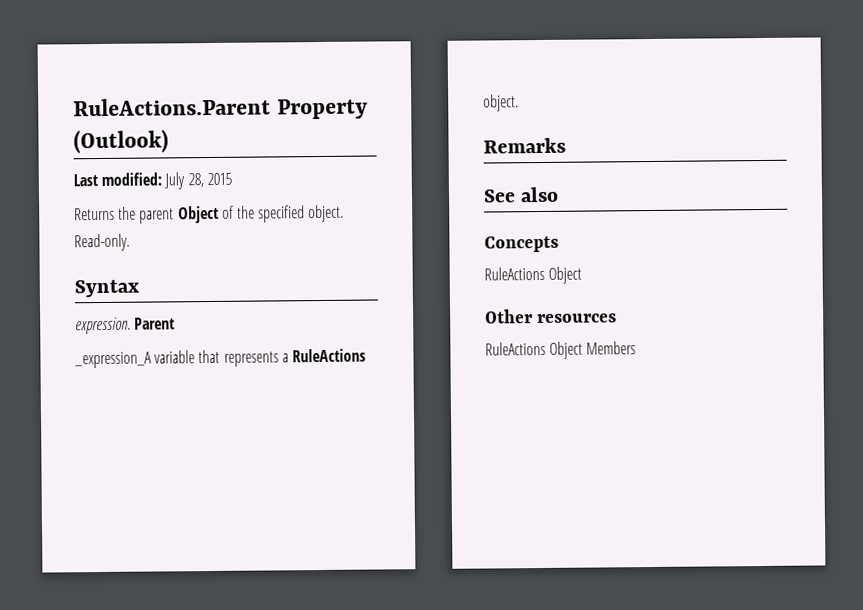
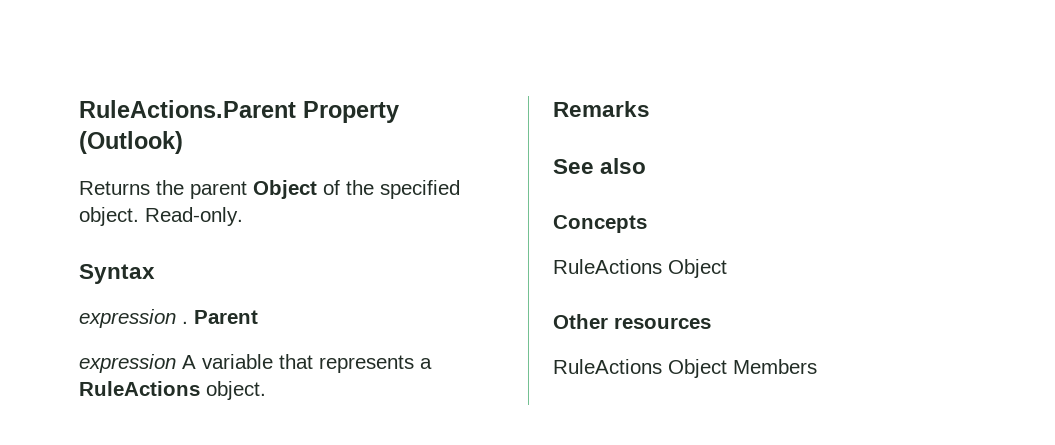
- Last modified: July 28, 2015
- expression.
+ expression .
- _expression_A variable that represents a RuleActions object.
+ expression A variable that represents a RuleActions object.

